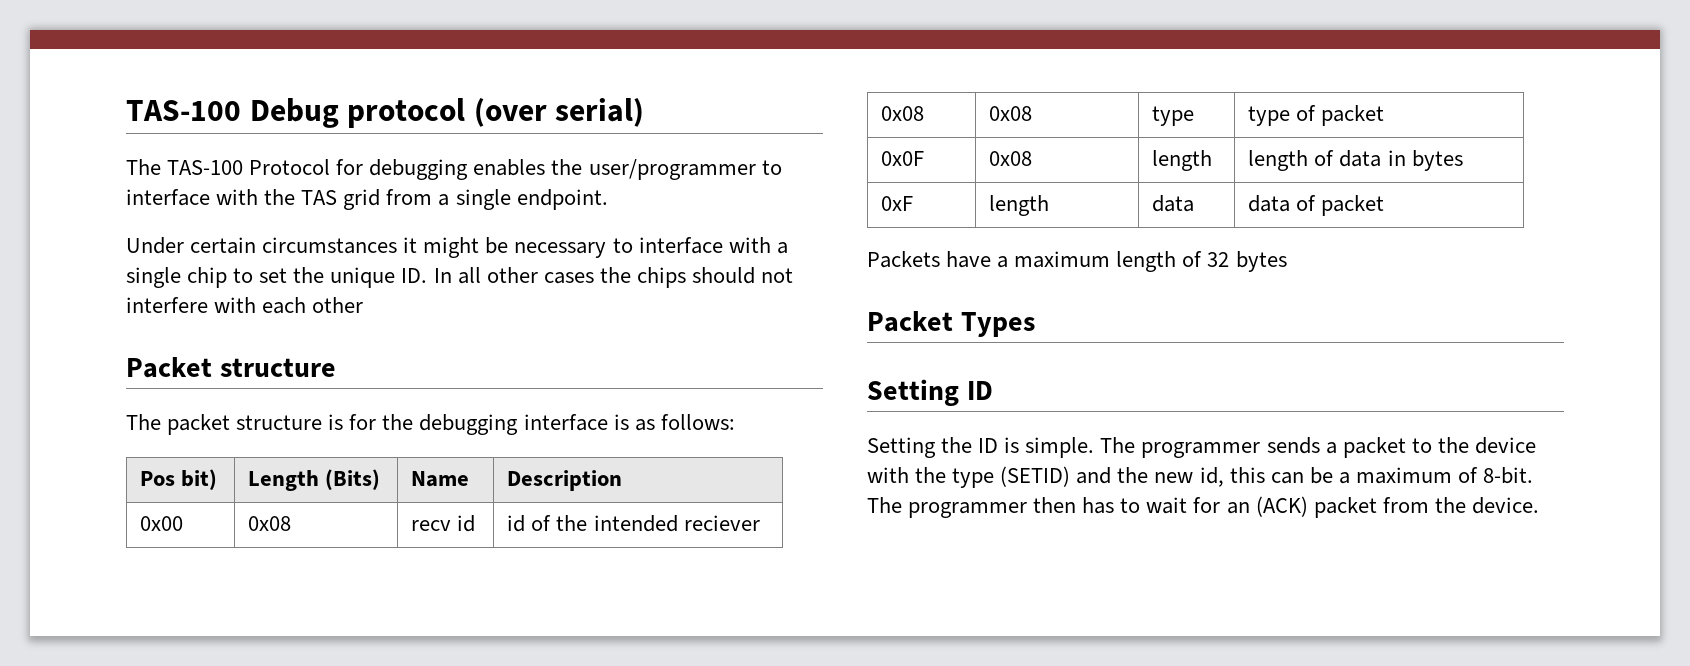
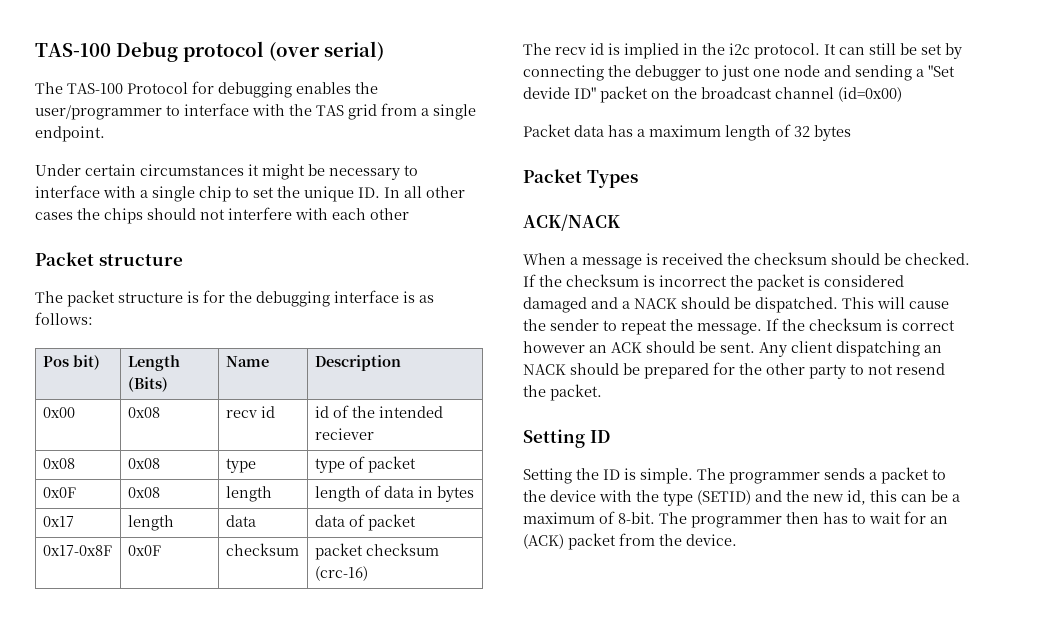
- 0xF | length | data | data of packet
+ 0x17 | length | data | data of packet
- Packets have a maximum length of 32 bytes
+ 0x17-0x8F | 0x0F | checksum | packet checksum (crc-16)
+ The recv id is implied in the i2c protocol. It can still be set by connecting the debugger to just one node and sending a "Set devide ID" packet on the broadcast channel (id=0x00)
+ Packet data has a maximum length of 32 bytes
+ ACK/NACK
+ When a message is received the checksum should be checked. If the checksum is incorrect the packet is considered damaged and a NACK should be dispatched. This will cause the sender to repeat the message. If the checksum is correct however an ACK should be sent. Any client dispatching an NACK should be prepared for the other party to not resend the packet.

